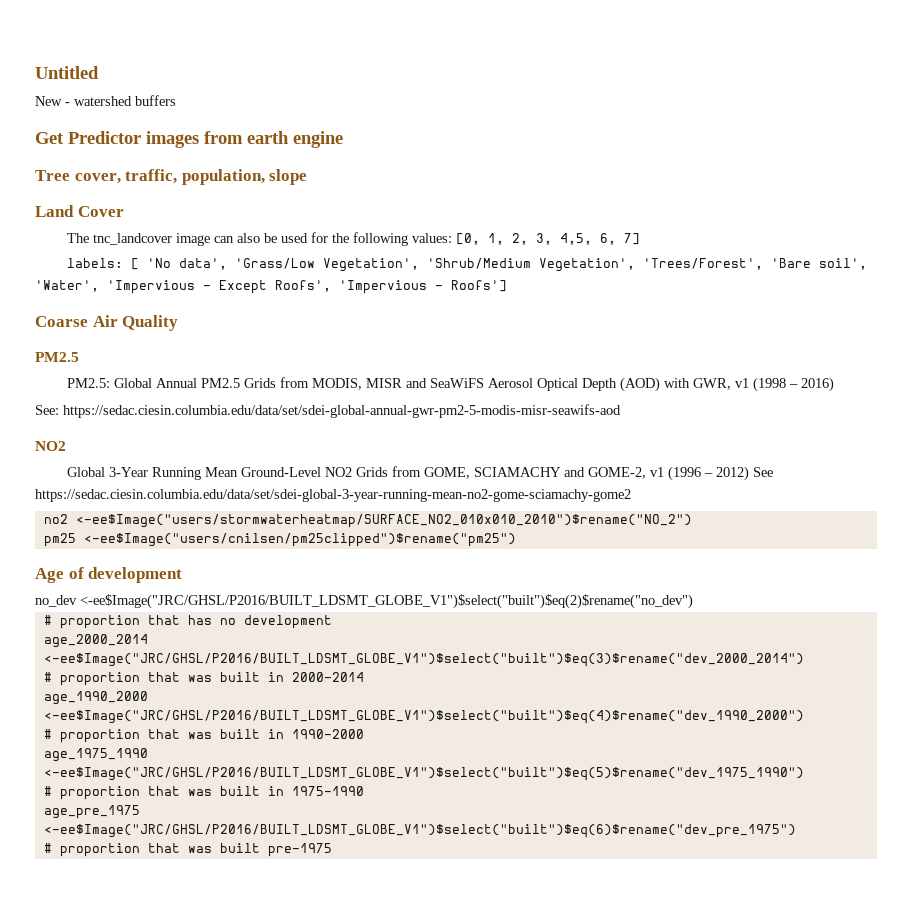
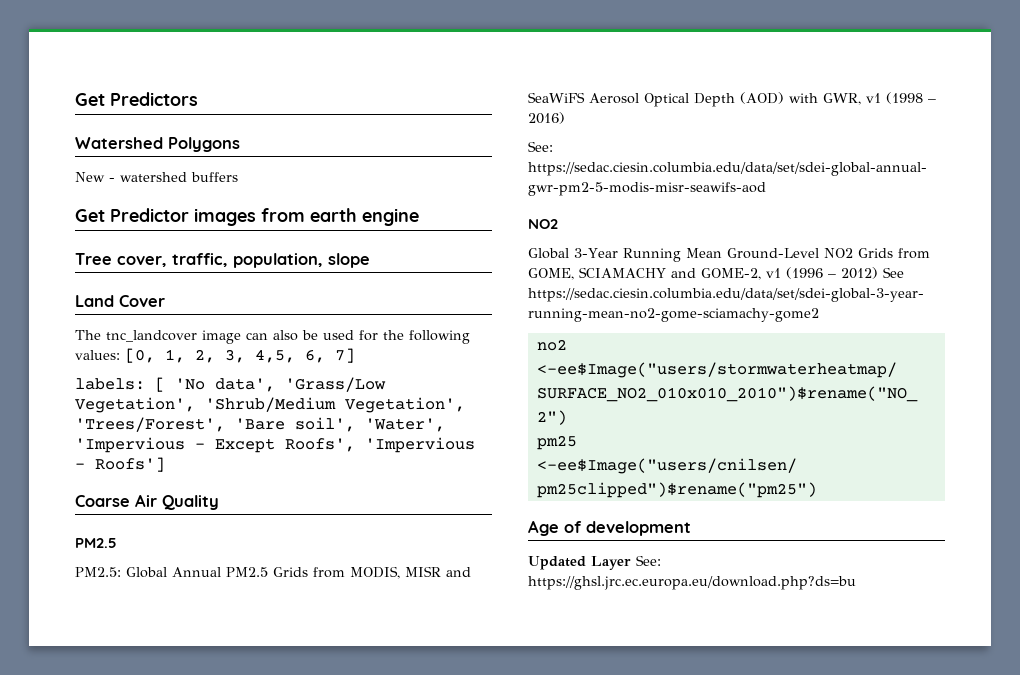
- Untitled
+ Get Predictors
+ Watershed Polygons
- no_dev <-ee$Image("JRC/GHSL/P2016/BUILT_LDSMT_GLOBE_V1")$select("built")$eq(2)$rename("no_dev")
- # proportion that has no development
- age_2000_2014 <-ee$Image("JRC/GHSL/P2016/BUILT_LDSMT_GLOBE_V1")$select("built")$eq(3)$rename("dev_2000_2014")
- # proportion that was built in 2000-2014
- age_1990_2000 <-ee$Image("JRC/GHSL/P2016/BUILT_LDSMT_GLOBE_V1")$select("built")$eq(4)$rename("dev_1990_2000")
- # proportion that was built in 1990-2000
- age_1975_1990 <-ee$Image("JRC/GHSL/P2016/BUILT_LDSMT_GLOBE_V1")$select("built")$eq(5)$rename("dev_1975_1990")
- # proportion that was built in 1975-1990
- age_pre_1975 <-ee$Image("JRC/GHSL/P2016/BUILT_LDSMT_GLOBE_V1")$select("built")$eq(6)$rename("dev_pre_1975")
- # proportion that was built pre-1975
+ Updated Layer See: https://ghsl.jrc.ec.europa.eu/download.php?ds=bu

